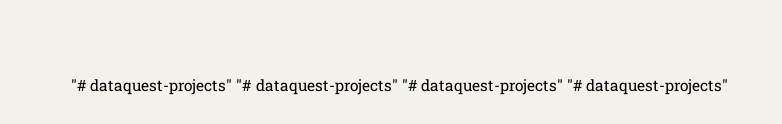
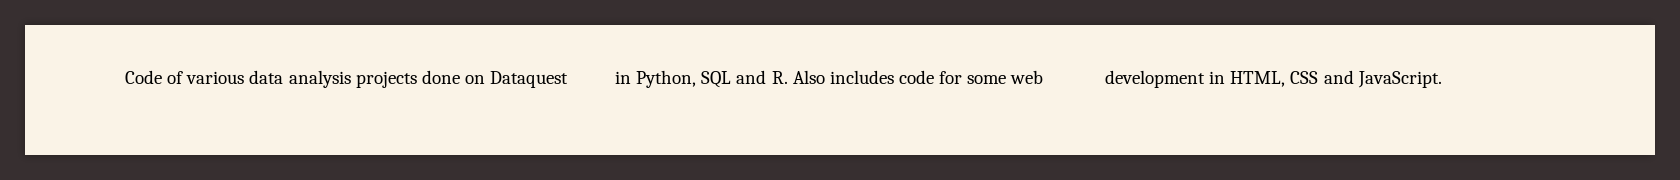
- "# dataquest-projects" "# dataquest-projects" "# dataquest-projects" "# dataquest-projects"
+ Code of various data analysis projects done on Dataquest in Python, SQL and R. Also includes code for some web development in HTML, CSS and JavaScript.

